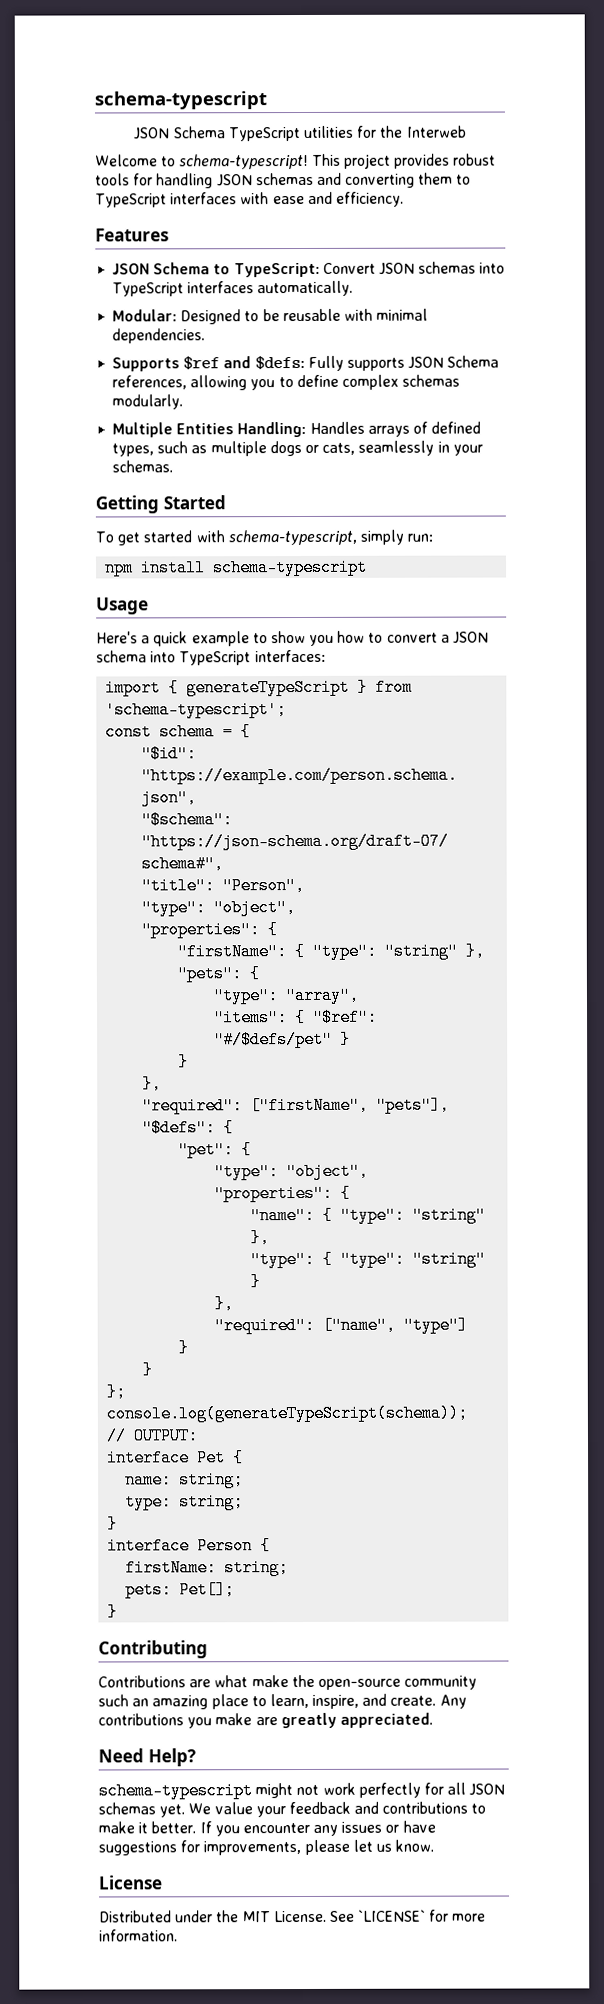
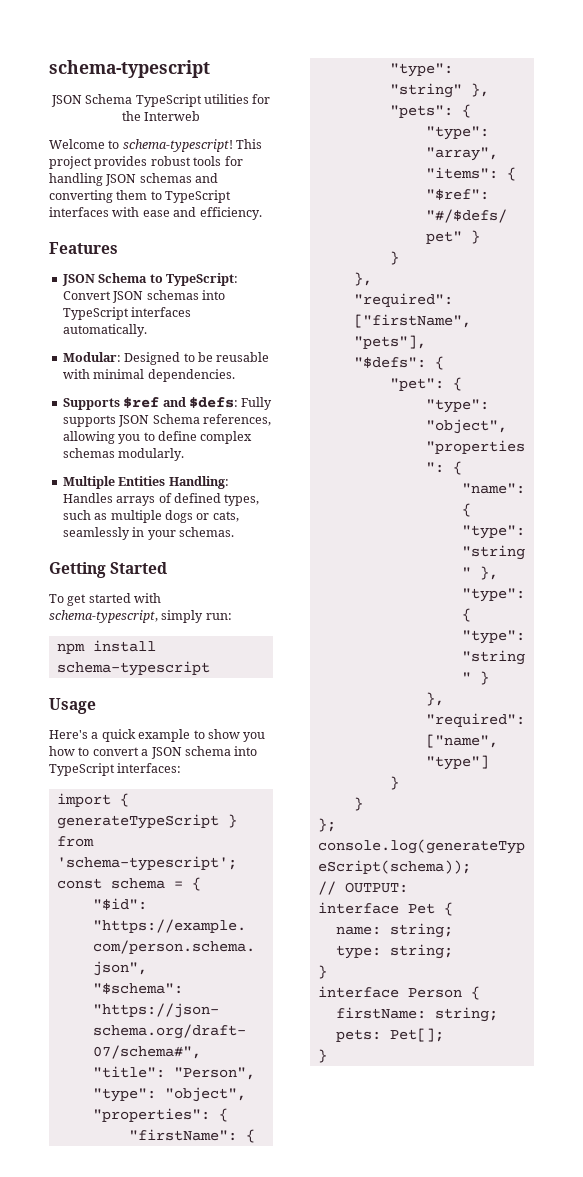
- Contributing
- Contributions are what make the open-source community such an amazing place to learn, inspire, and create. Any contributions you make are greatly appreciated.
- Need Help?
- schema-typescript might not work perfectly for all JSON schemas yet. We value your feedback and contributions to make it better. If you encounter any issues or have suggestions for improvements, please let us know.
- License
- Distributed under the MIT License. See `LICENSE` for more information.

